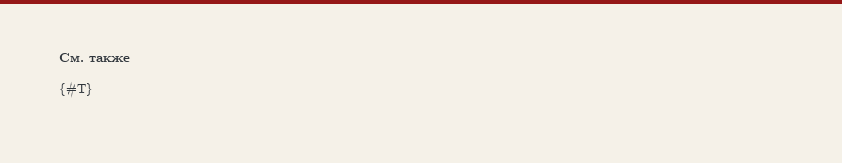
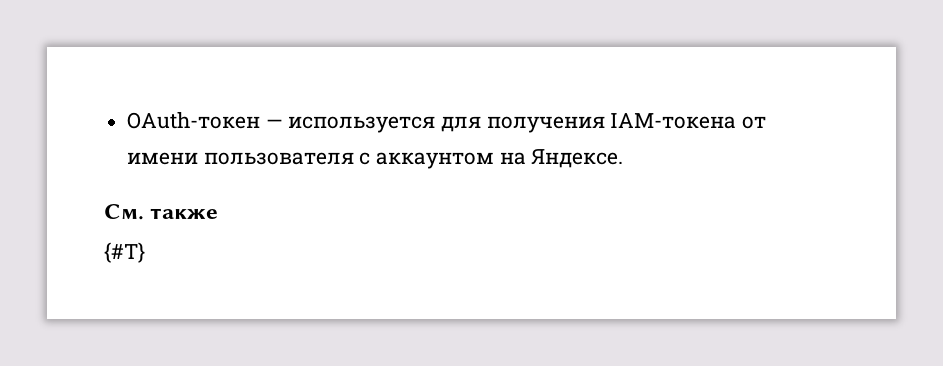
+ OAuth-токен — используется для получения IAM-токена от имени пользователя с аккаунтом на Яндексе.

